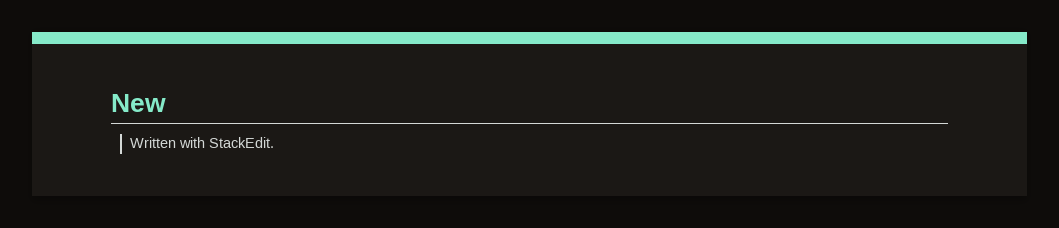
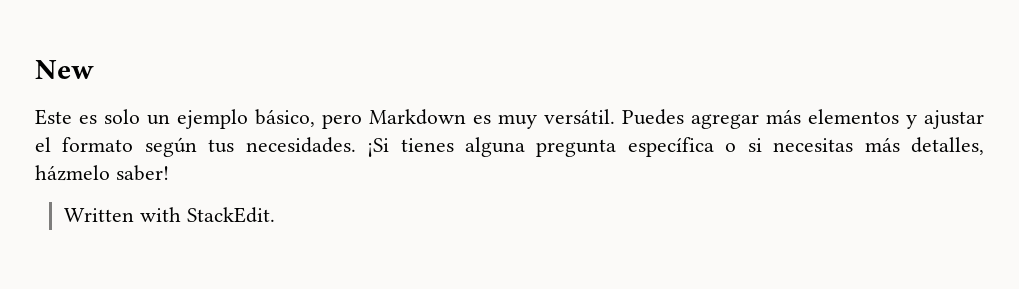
+ Este es solo un ejemplo básico, pero Markdown es muy versátil. Puedes agregar más elementos y ajustar el formato según tus necesidades. ¡Si tienes alguna pregunta específica o si necesitas más detalles, házmelo saber!

